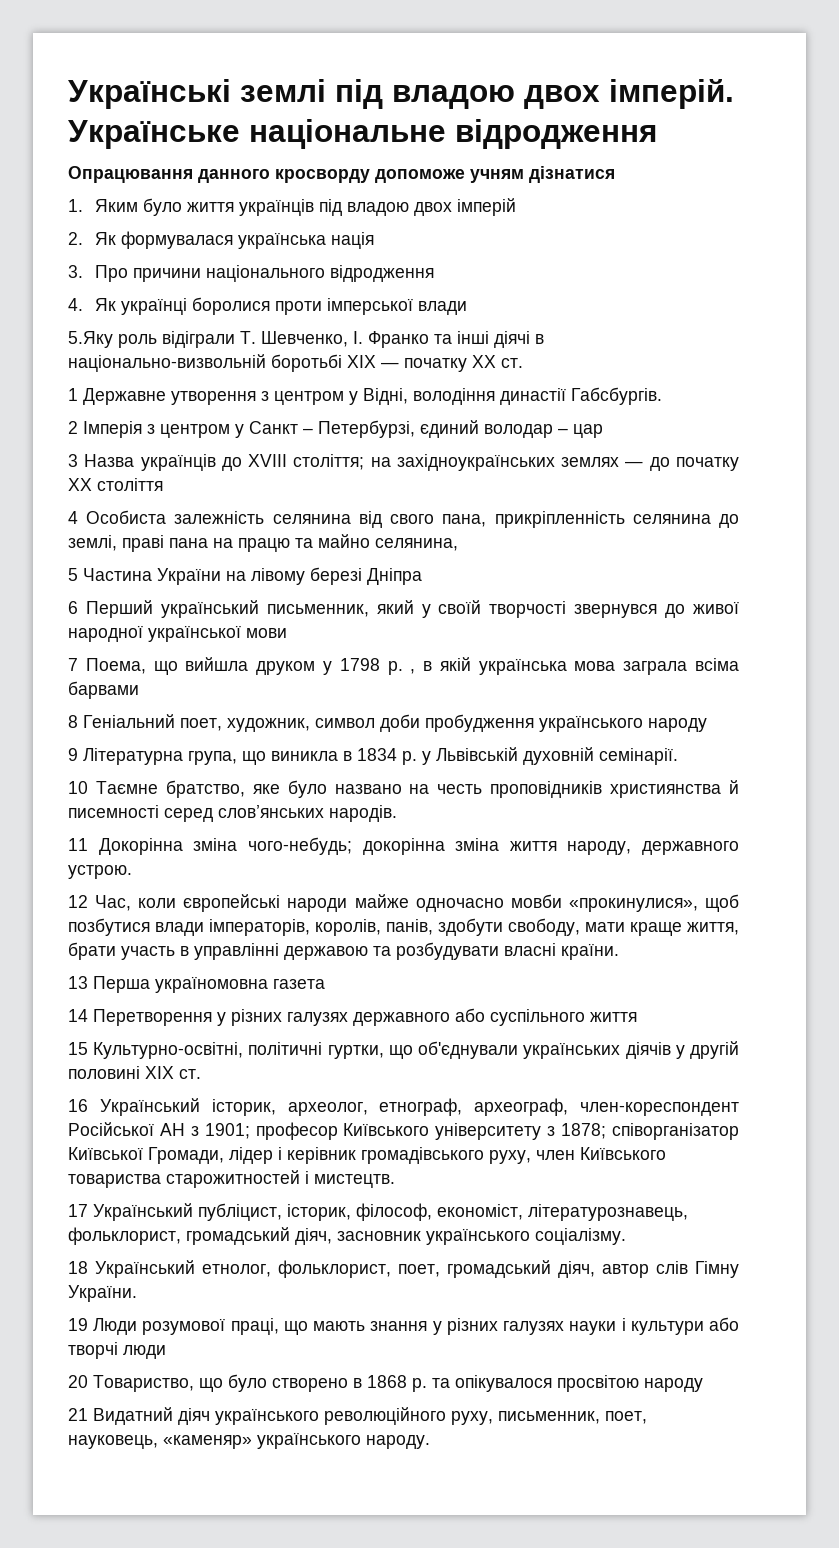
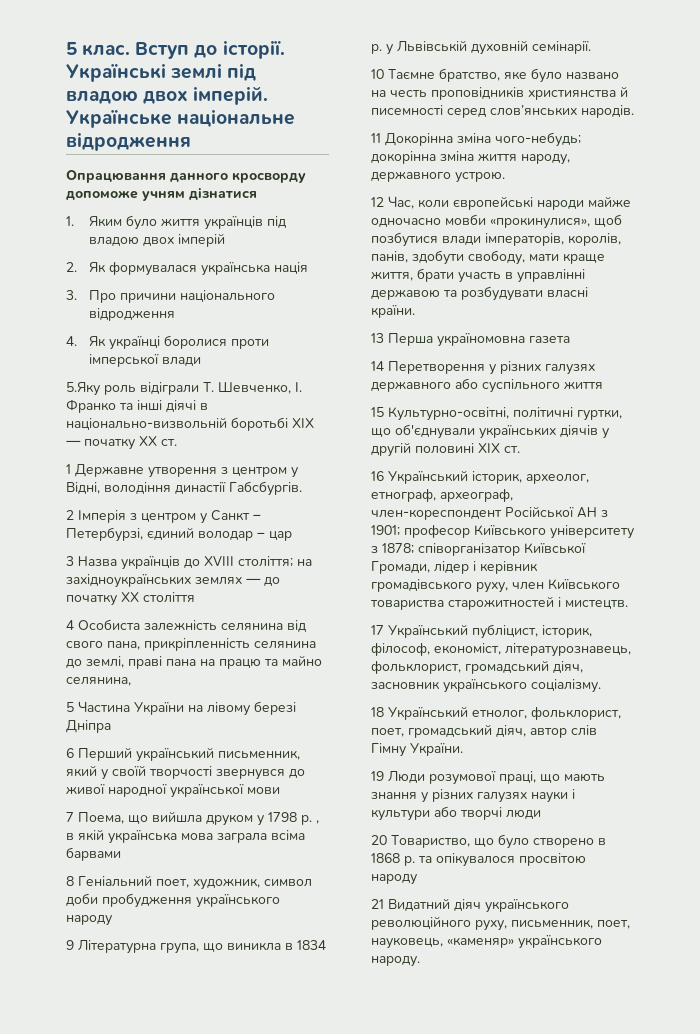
+ 5 клас. Вступ до історії.

